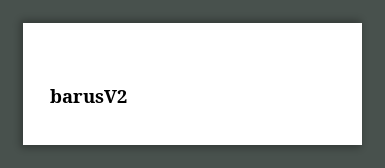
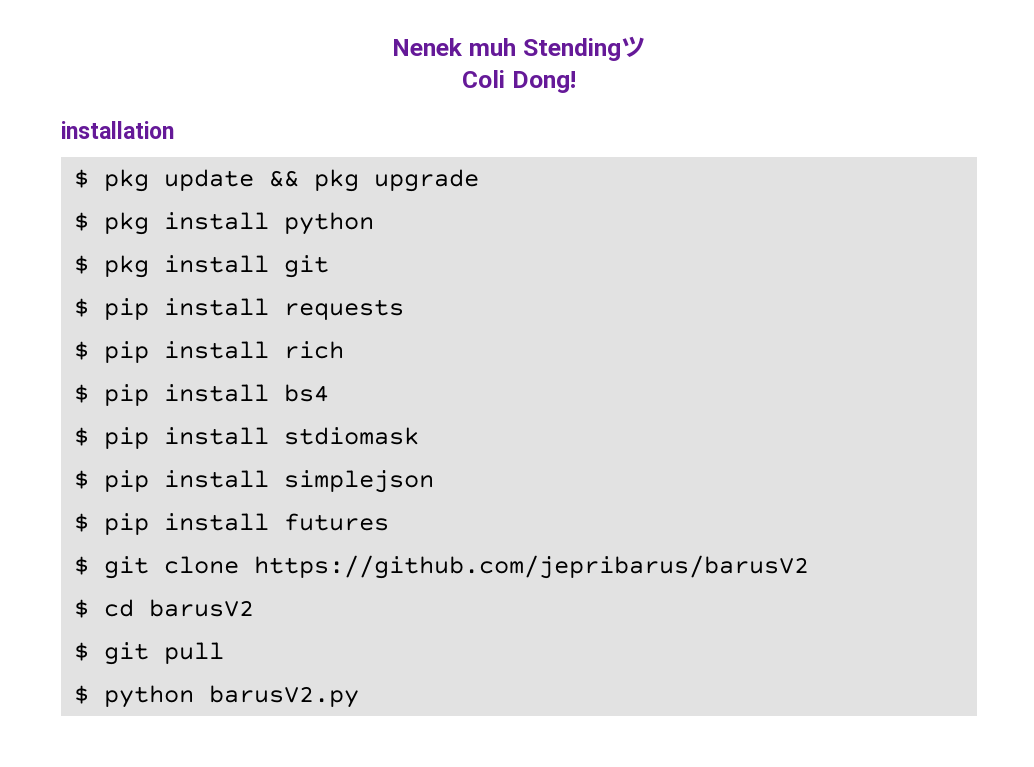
- barusV2
+ Nenek muh Stendingツ
+ Coli Dong!
+ installation
+ $ pkg update && pkg upgrade
+ $ pkg install python
+ $ pkg install git
+ $ pip install requests
+ $ pip install rich
+ $ pip install bs4
+ $ pip install stdiomask
+ $ pip install simplejson
+ $ pip install futures
+ $ git clone https://github.com/jepribarus/barusV2
+ $ cd barusV2
+ $ git pull
+ $ python barusV2.py

